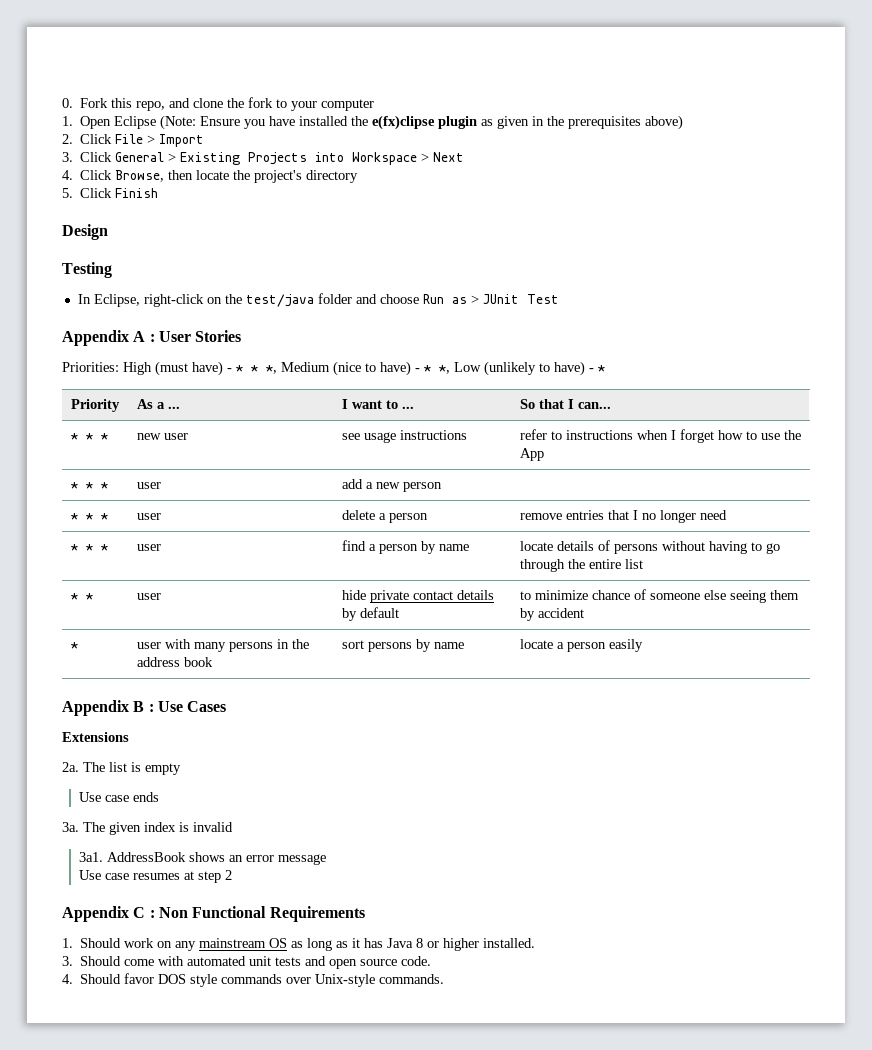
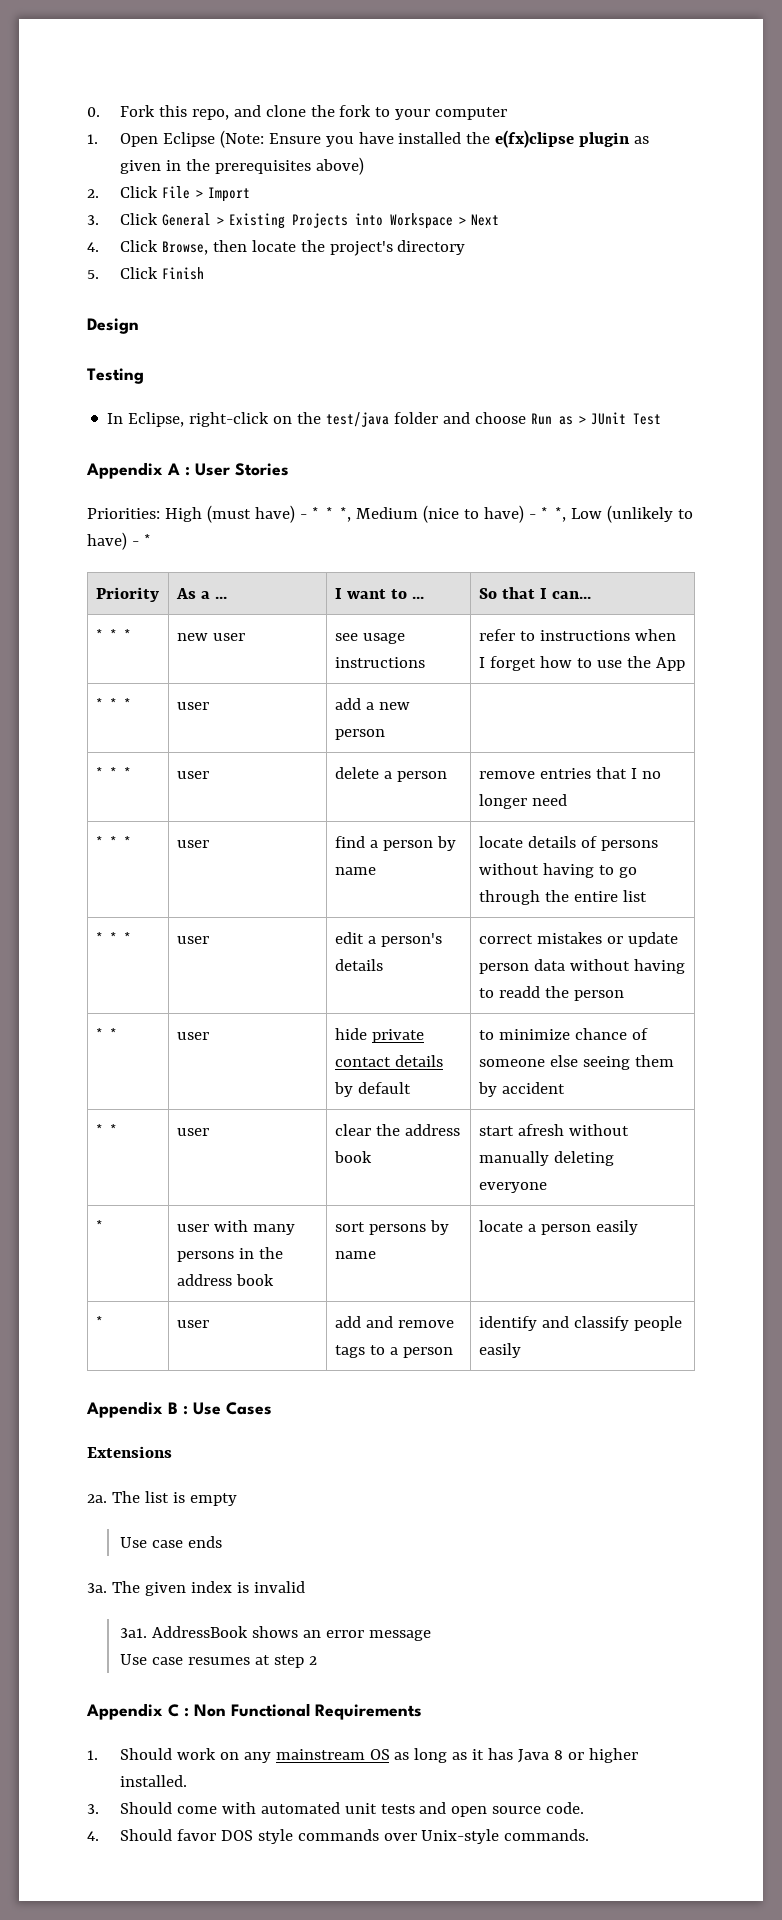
+ * * * | user | edit a person's details | correct mistakes or update person data without having to readd the person
+ * * | user | clear the address book | start afresh without manually deleting everyone
+ * | user | add and remove tags to a person | identify and classify people easily

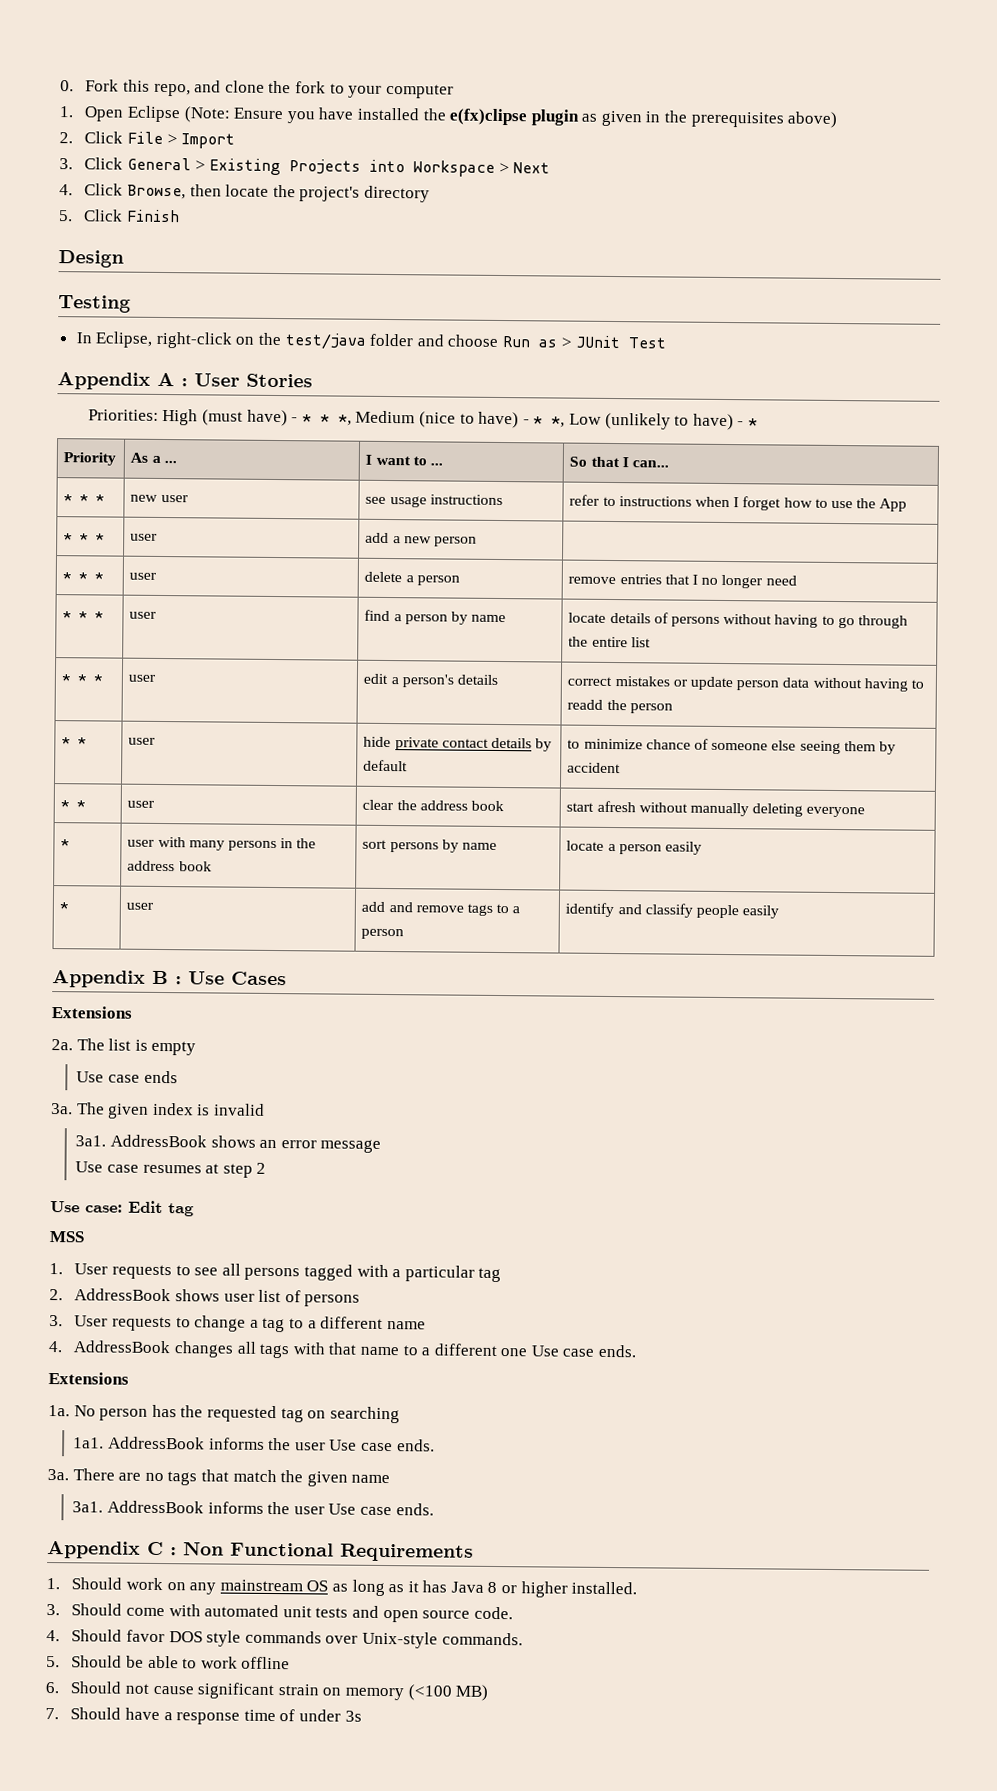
+ Use case: Edit tag
+ MSS
+ 1. User requests to see all persons tagged with a particular tag
+ 2. AddressBook shows user list of persons
+ 3. User requests to change a tag to a different name
+ 4. AddressBook changes all tags with that name to a different one Use case ends.
+ Extensions
+ 1a. No person has the requested tag on searching
+ 1a1. AddressBook informs the user Use case ends.
+ 3a. There are no tags that match the given name
+ 3a1. AddressBook informs the user Use case ends.
+ 5. Should be able to work offline
+ 6. Should not cause significant strain on memory (<100 MB)
+ 7. Should have a response time of under 3s

